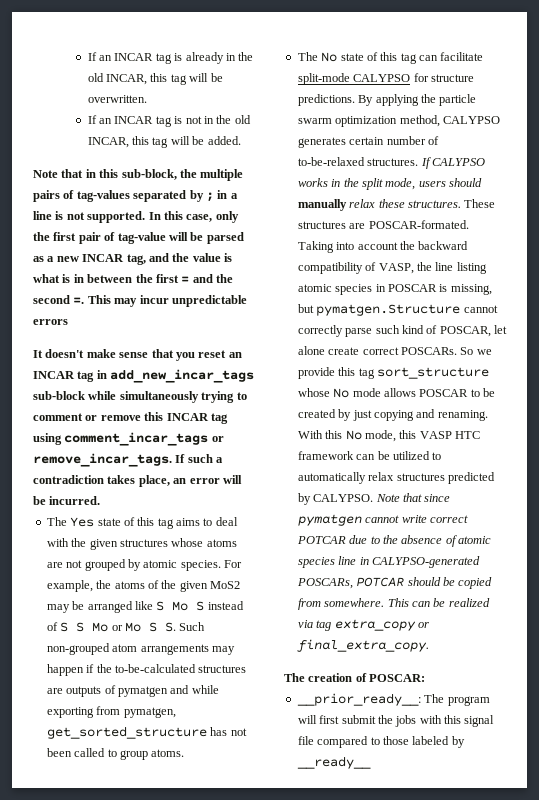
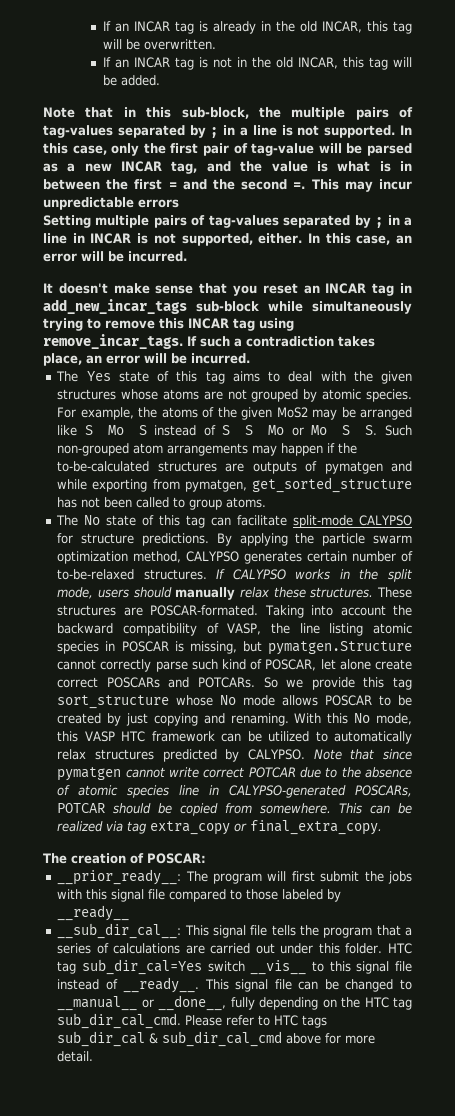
+ Setting multiple pairs of tag-values separated by ; in a line in INCAR is not supported, either. In this case, an error will be incurred.
- It doesn't make sense that you reset an INCAR tag in add_new_incar_tags sub-block while simultaneously trying to comment or remove this INCAR tag using comment_incar_tags or remove_incar_tags.
+ It doesn't make sense that you reset an INCAR tag in add_new_incar_tags sub-block while simultaneously trying to remove this INCAR tag using remove_incar_tags.
- Taking into account the backward compatibility of VASP, the line listing atomic species in POSCAR is missing, but pymatgen.Structure cannot correctly parse such kind of POSCAR, let alone create correct POSCARs.
+ Taking into account the backward compatibility of VASP, the line listing atomic species in POSCAR is missing, but pymatgen.Structure cannot correctly parse such kind of POSCAR, let alone create correct POSCARs and POTCARs.
+ __sub_dir_cal__: This signal file tells the program that a series of calculations are carried out under this folder. HTC tag sub_dir_cal=Yes switch __vis__ to this signal file instead of __ready__. This signal file can be changed to __manual__ or __done__, fully depending on the HTC tag sub_dir_cal_cmd. Please refer to HTC tags sub_dir_cal & sub_dir_cal_cmd above for more detail.

